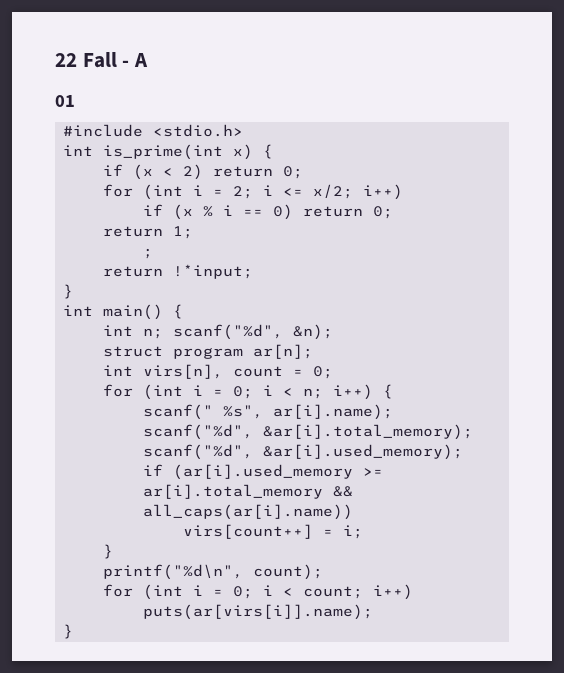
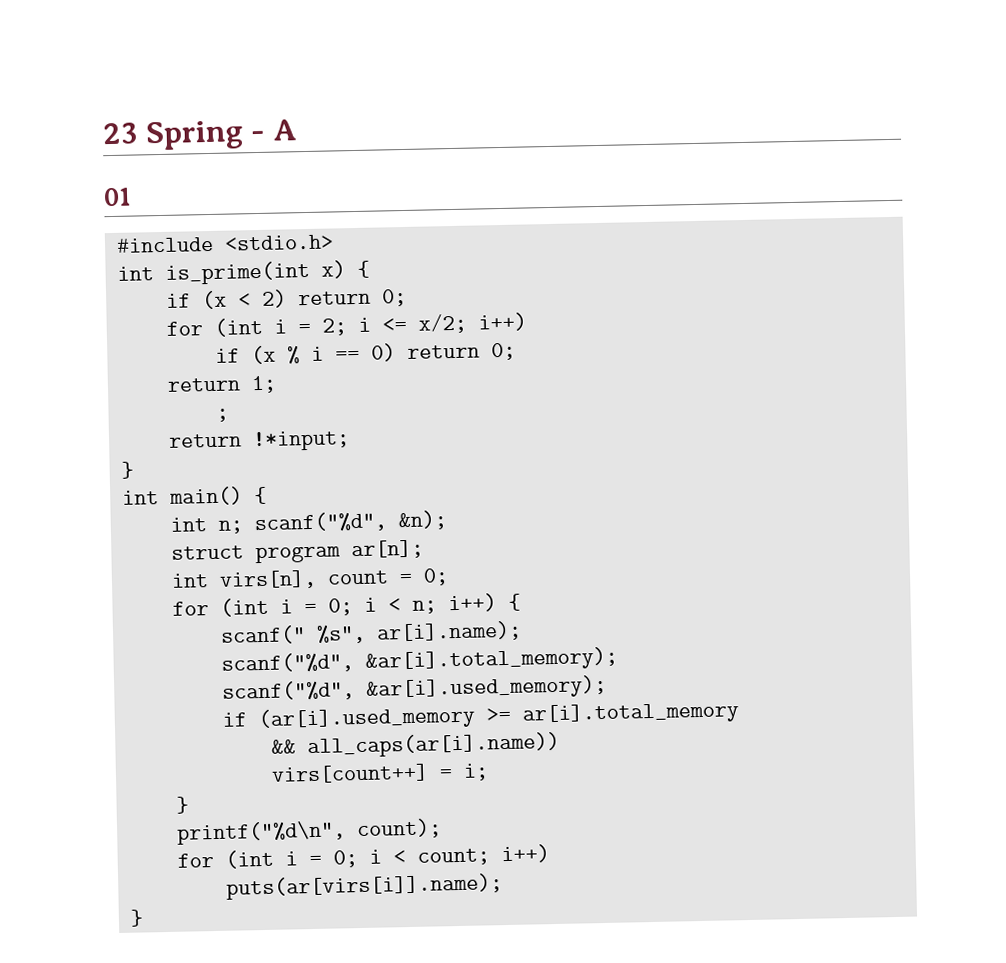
- 22 Fall - A
+ 23 Spring - A
- if (ar[i].used_memory >= ar[i].total_memory && all_caps(ar[i].name))
+ if (ar[i].used_memory >= ar[i].total_memory
+ && all_caps(ar[i].name))

